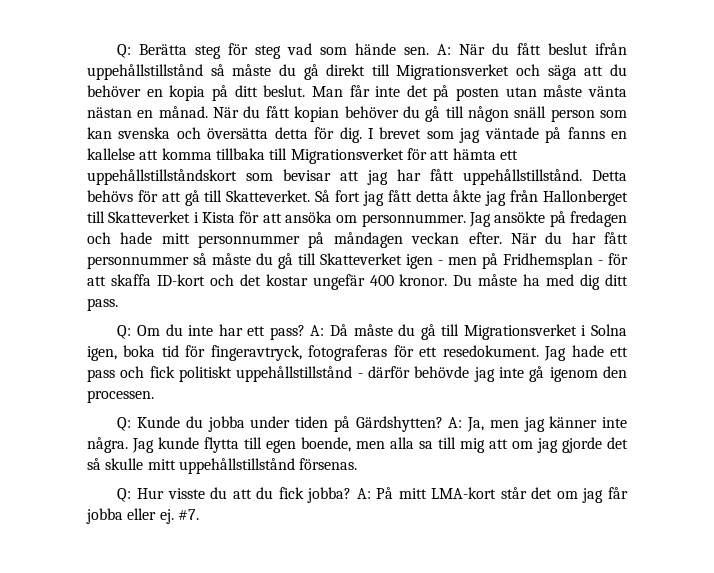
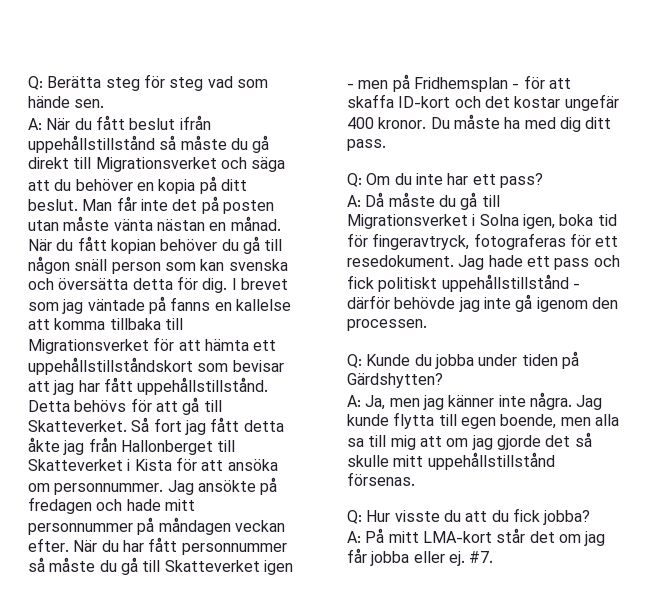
- Q: Berätta steg för steg vad som hände sen. A: När du fått beslut ifrån uppehållstillstånd så måste du gå direkt till Migrationsverket och säga att du behöver en kopia på ditt beslut.
+ Q: Berätta steg för steg vad som hände sen.
+ A: När du fått beslut ifrån uppehållstillstånd så måste du gå direkt till Migrationsverket och säga att du behöver en kopia på ditt beslut.
- Q: Om du inte har ett pass? A: Då måste du gå till Migrationsverket i Solna igen, boka tid för fingeravtryck, fotograferas för ett resedokument.
+ Q: Om du inte har ett pass?
+ A: Då måste du gå till Migrationsverket i Solna igen, boka tid för fingeravtryck, fotograferas för ett resedokument.
- Q: Kunde du jobba under tiden på Gärdshytten? A: Ja, men jag känner inte några.
+ Q: Kunde du jobba under tiden på Gärdshytten?
+ A: Ja, men jag känner inte några.
- Q: Hur visste du att du fick jobba? A: På mitt LMA-kort står det om jag får jobba eller ej.
+ Q: Hur visste du att du fick jobba?
+ A: På mitt LMA-kort står det om jag får jobba eller ej.

